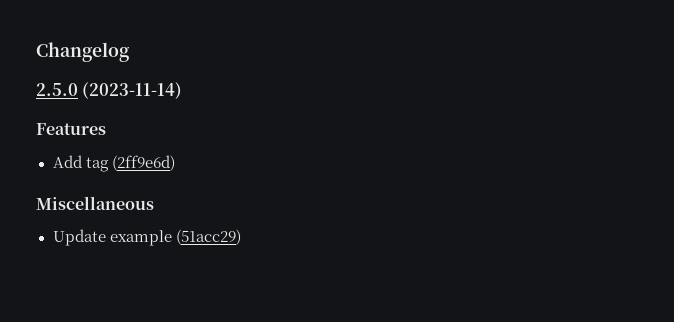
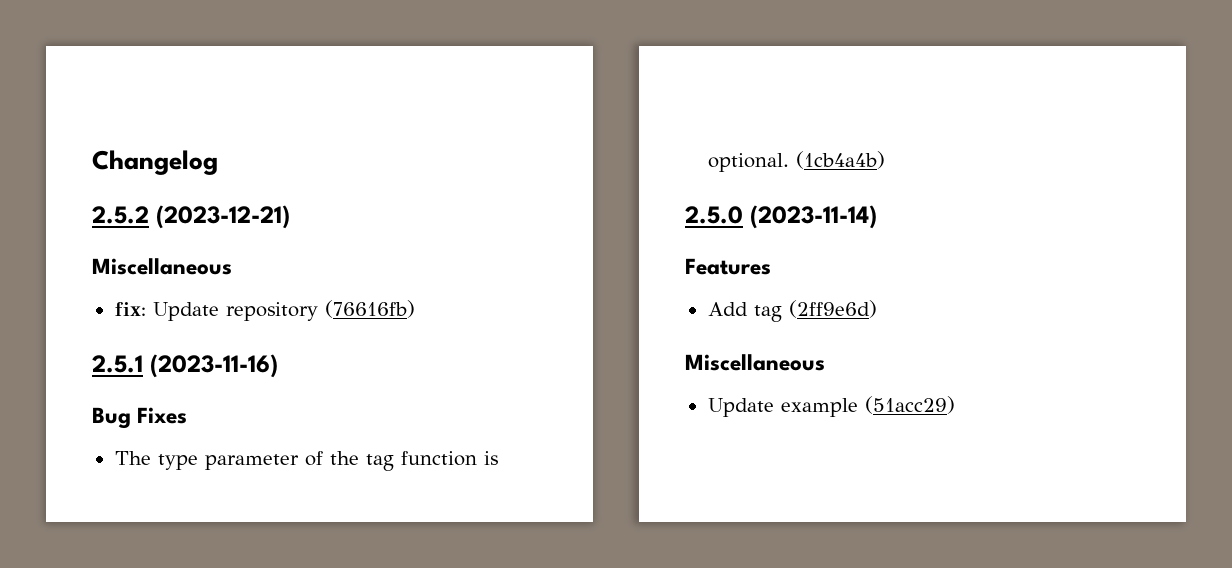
+ 2.5.2 (2023-12-21)
+ Miscellaneous
+ fix: Update repository (76616fb)
+ 2.5.1 (2023-11-16)
+ Bug Fixes
+ The type parameter of the tag function is optional. (1cb4a4b)

